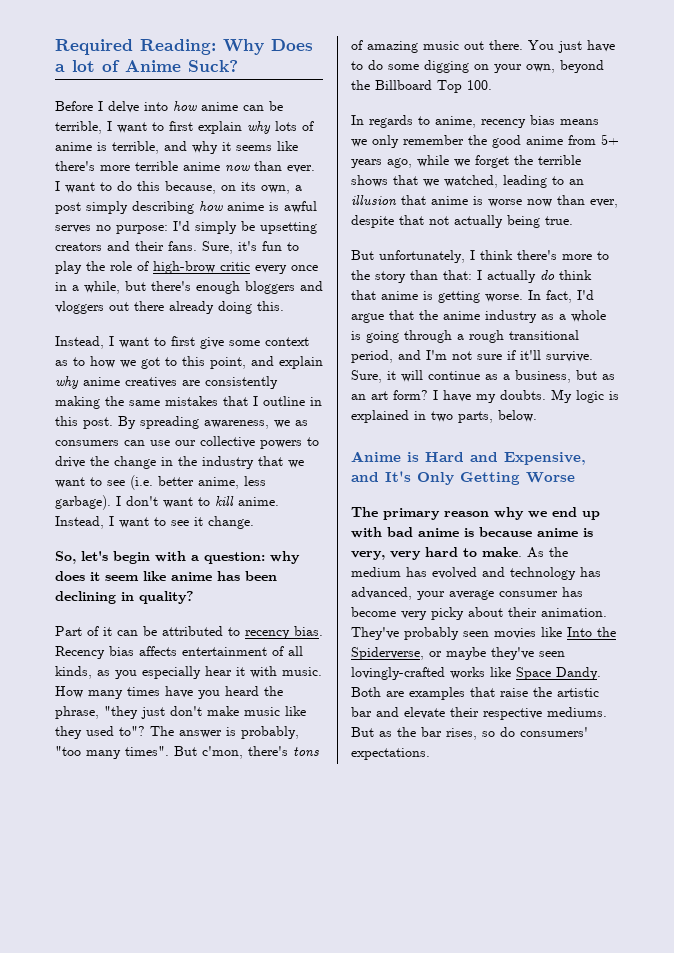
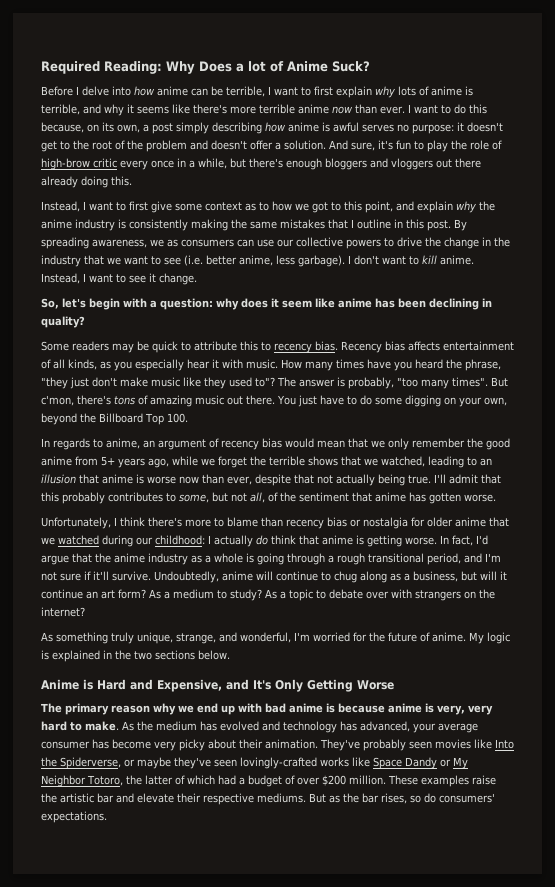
- I want to do this because, on its own, a post simply describing how anime is awful serves no purpose: I'd simply be upsetting creators and their fans. Sure, it's fun to play the role of high-brow critic every once in a while, but there's enough bloggers and vloggers out there already doing this.
+ I want to do this because, on its own, a post simply describing how anime is awful serves no purpose: it doesn't get to the root of the problem and doesn't offer a solution. And sure, it's fun to play the role of high-brow critic every once in a while, but there's enough bloggers and vloggers out there already doing this.
- Instead, I want to first give some context as to how we got to this point, and explain why anime creatives are consistently making the same mistakes that I outline in this post.
+ Instead, I want to first give some context as to how we got to this point, and explain why the anime industry is consistently making the same mistakes that I outline in this post.
- Part of it can be attributed to recency bias.
+ Some readers may be quick to attribute this to recency bias.
- In regards to anime, recency bias means we only remember the good anime from 5+ years ago, while we forget the terrible shows that we watched, leading to an illusion that anime is worse now than ever, despite that not actually being true.
- But unfortunately, I think there's more to the story than that: I actually do think that anime is getting worse.
+ In regards to anime, an argument of recency bias would mean that we only remember the good anime from 5+ years ago, while we forget the terrible shows that we watched, leading to an illusion that anime is worse now than ever, despite that not actually being true. I'll admit that this probably contributes to some, but not all, of the sentiment that anime has gotten worse.
+ Unfortunately, I think there's more to blame than recency bias or nostalgia for older anime that we watched during our childhood: I actually do think that anime is getting worse.
- Sure, it will continue as a business, but as an art form? I have my doubts.
+ Undoubtedly, anime will continue to chug along as a business, but will it continue an art form? As a medium to study? As a topic to debate over with strangers on the internet?
+ As something truly unique, strange, and wonderful, I'm worried for the future of anime.
- My logic is explained in two parts, below.
+ My logic is explained in the two sections below.
- They've probably seen movies like Into the Spiderverse, or maybe they've seen lovingly-crafted works like Space Dandy. Both are examples that raise the artistic bar and elevate their respective mediums.
+ They've probably seen movies like Into the Spiderverse, or maybe they've seen lovingly-crafted works like Space Dandy or My Neighbor Totoro, the latter of which had a budget of over $200 million. These examples raise the artistic bar and elevate their respective mediums.

